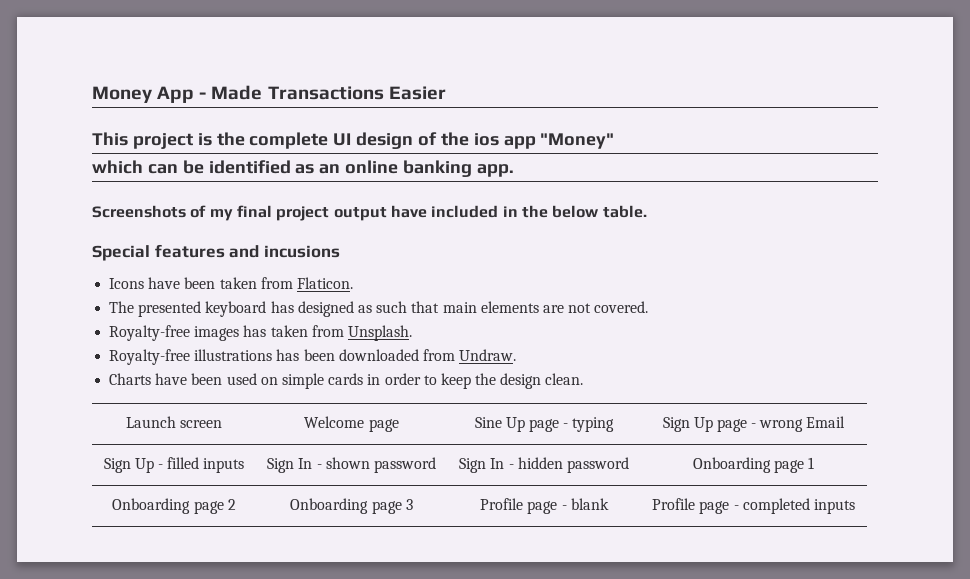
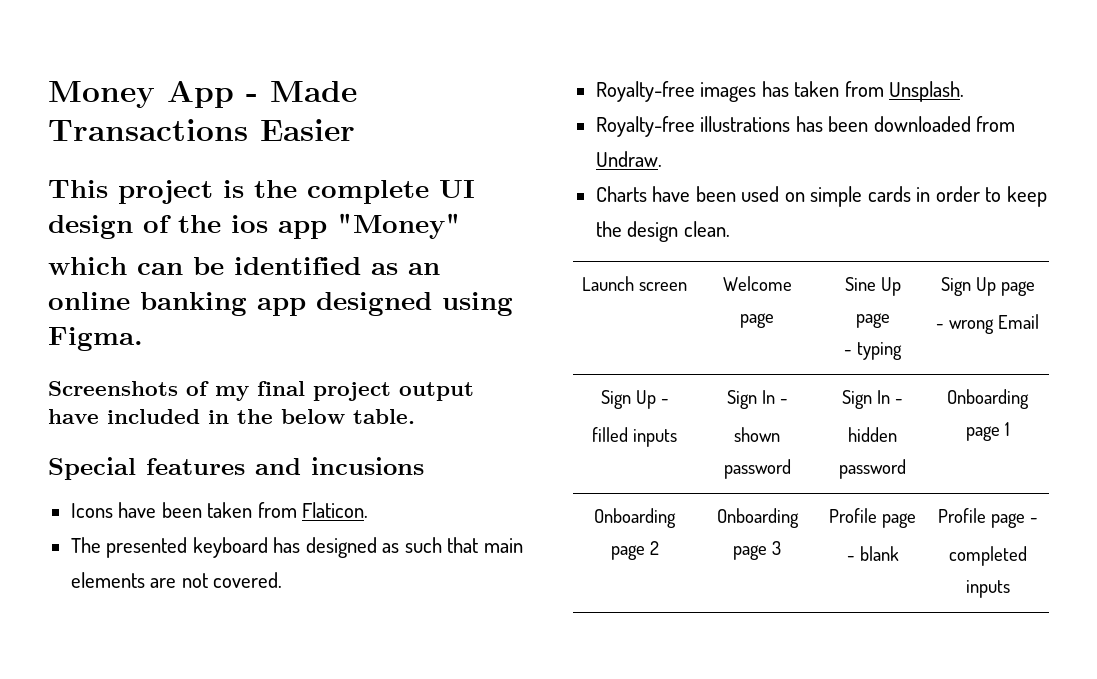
- which can be identified as an online banking app.
+ which can be identified as an online banking app designed using Figma.
- Launch screen | Welcome page | Sine Up page - typing | Sign Up page - wrong Email
+ Launch screen | Welcome page | Sine Up page
+ - typing | Sign Up page
+ - wrong Email
- Sign Up - filled inputs | Sign In - shown password | Sign In - hidden password | Onboarding page 1
+ Sign Up -
+ filled inputs | Sign In -
+ shown password | Sign In -
+ hidden password | Onboarding page 1
- Onboarding page 2 | Onboarding page 3 | Profile page - blank | Profile page - completed inputs
+ Onboarding page 2 | Onboarding page 3 | Profile page
+ - blank | Profile page -
+ completed inputs

